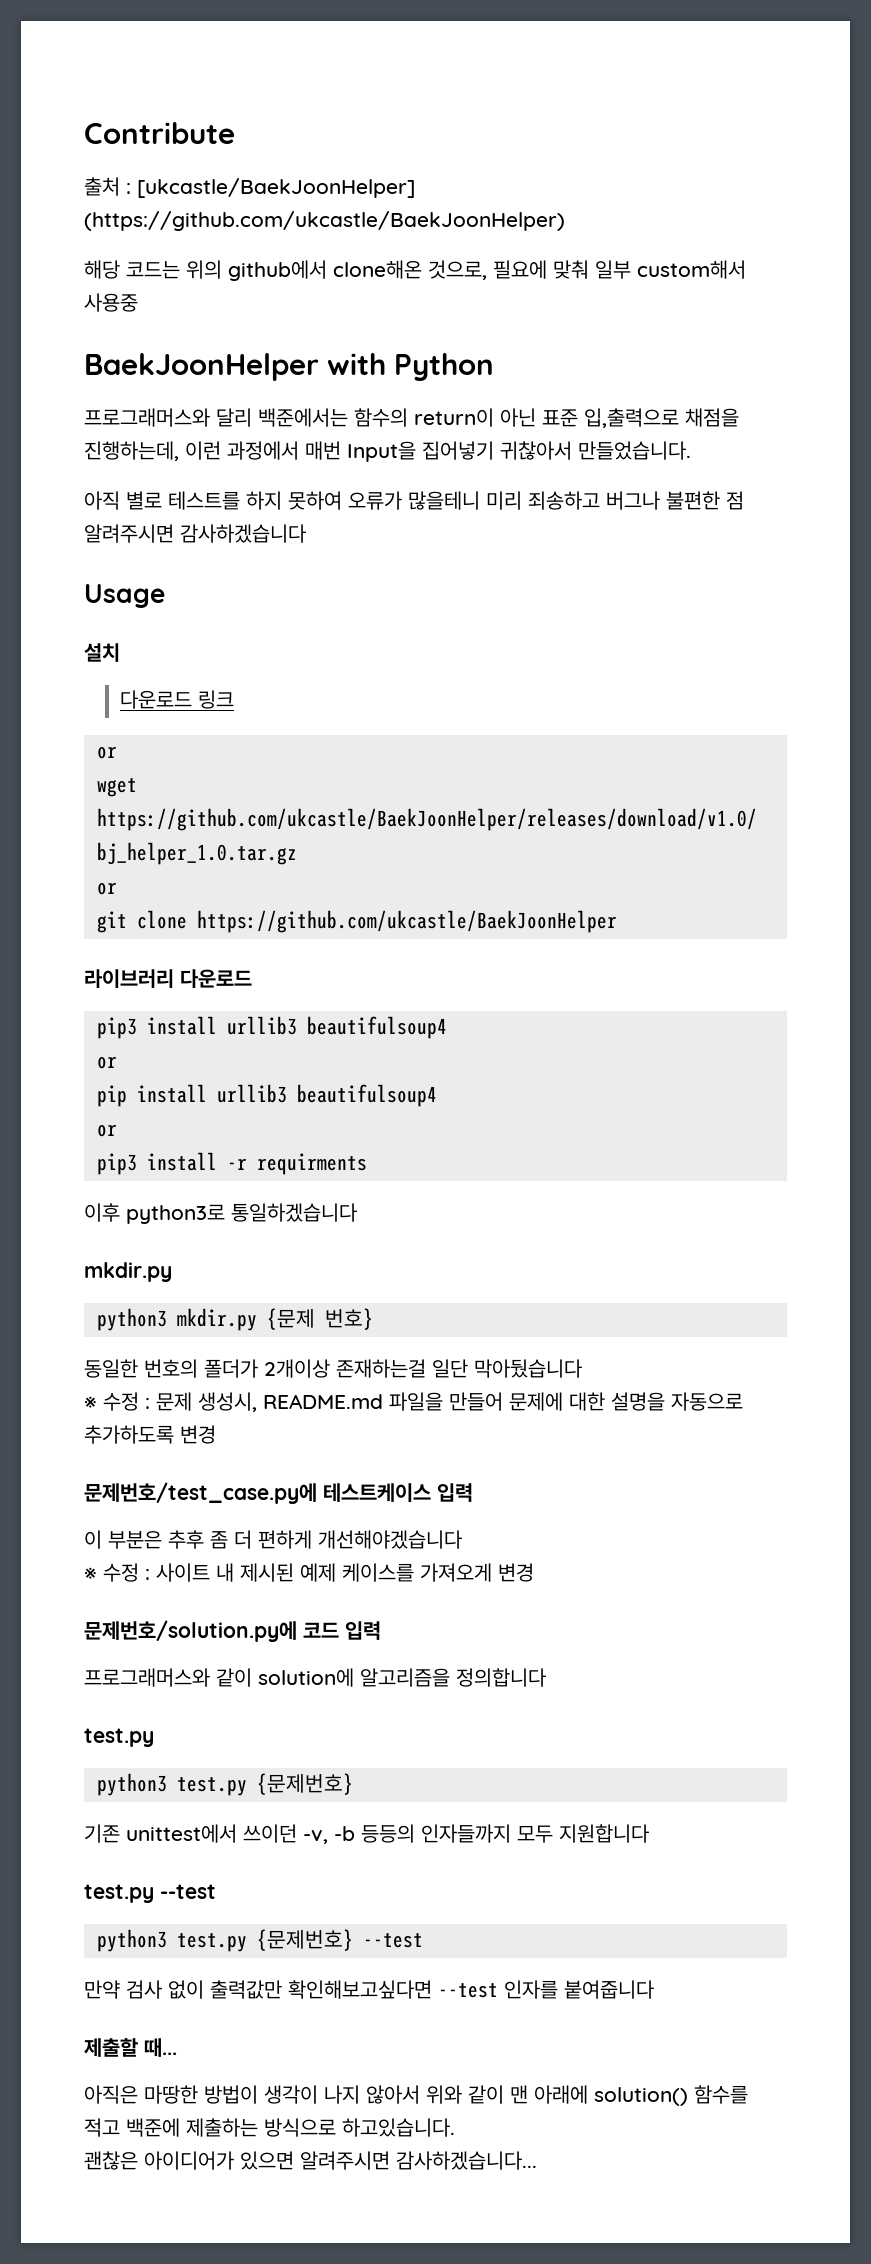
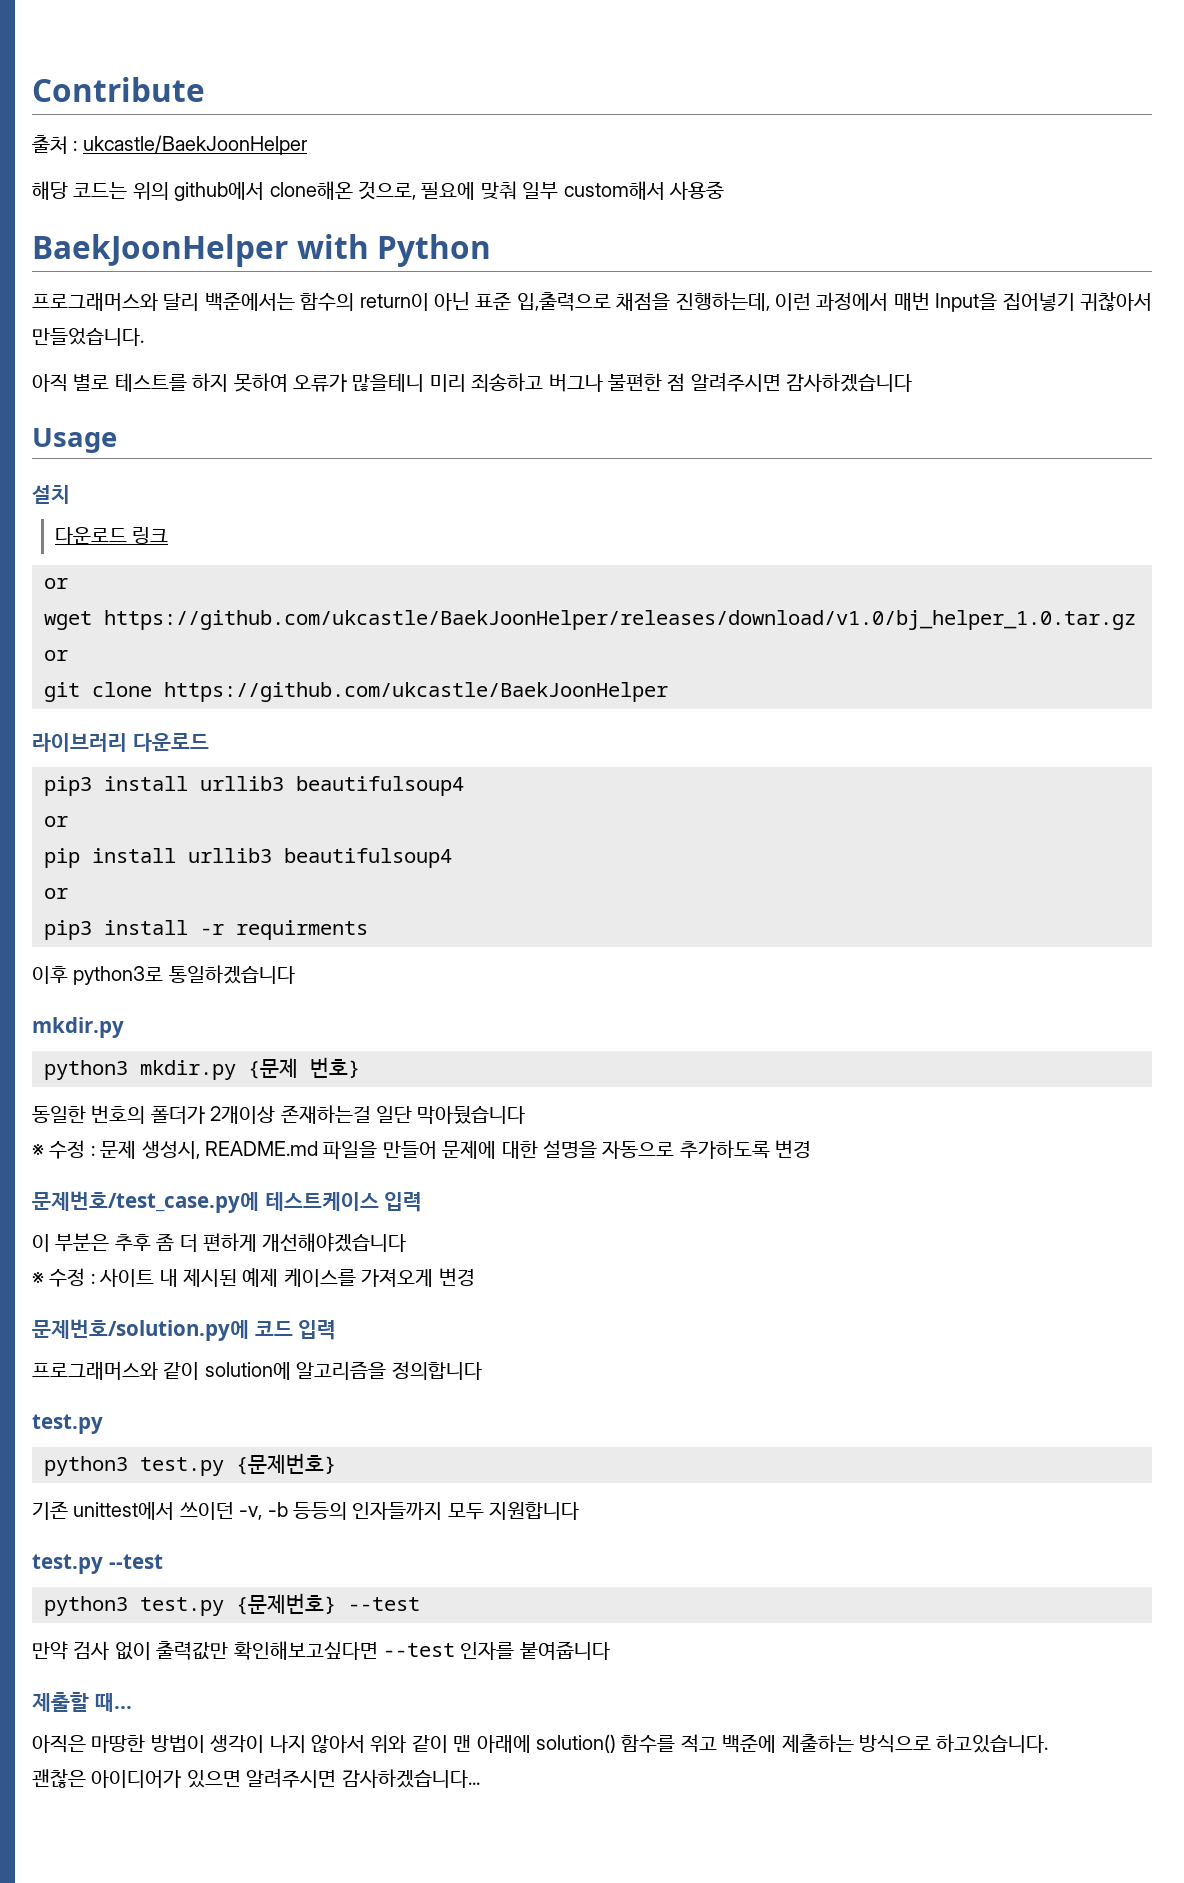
- 출처 : [ukcastle/BaekJoonHelper] (https://github.com/ukcastle/BaekJoonHelper)
+ 출처 : ukcastle/BaekJoonHelper

